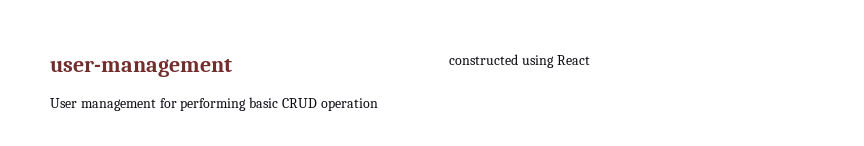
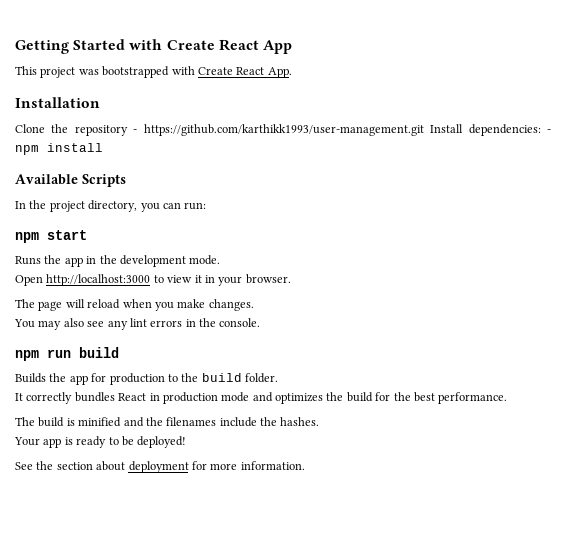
- user-management
- User management for performing basic CRUD operation constructed using React
+ Getting Started with Create React App
+ This project was bootstrapped with Create React App.
+ Installation
+ Clone the repository - https://github.com/karthikk1993/user-management.git Install dependencies: - npm install
+ Available Scripts
+ In the project directory, you can run:
+ npm start
+ Runs the app in the development mode.
+ Open http://localhost:3000 to view it in your browser.
+ The page will reload when you make changes.
+ You may also see any lint errors in the console.
+ npm run build
+ Builds the app for production to the build folder.
+ It correctly bundles React in production mode and optimizes the build for the best performance.
+ The build is minified and the filenames include the hashes.
+ Your app is ready to be deployed!
+ See the section about deployment for more information.

